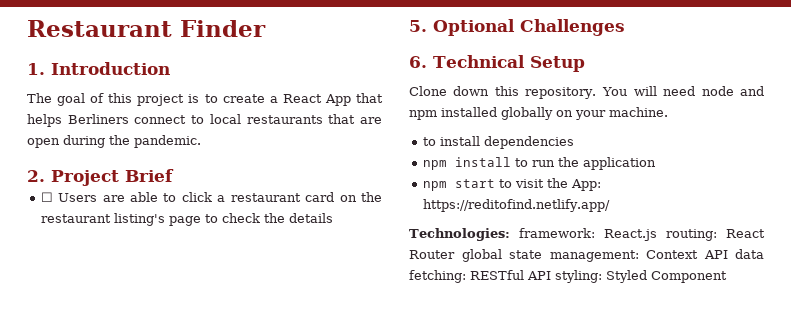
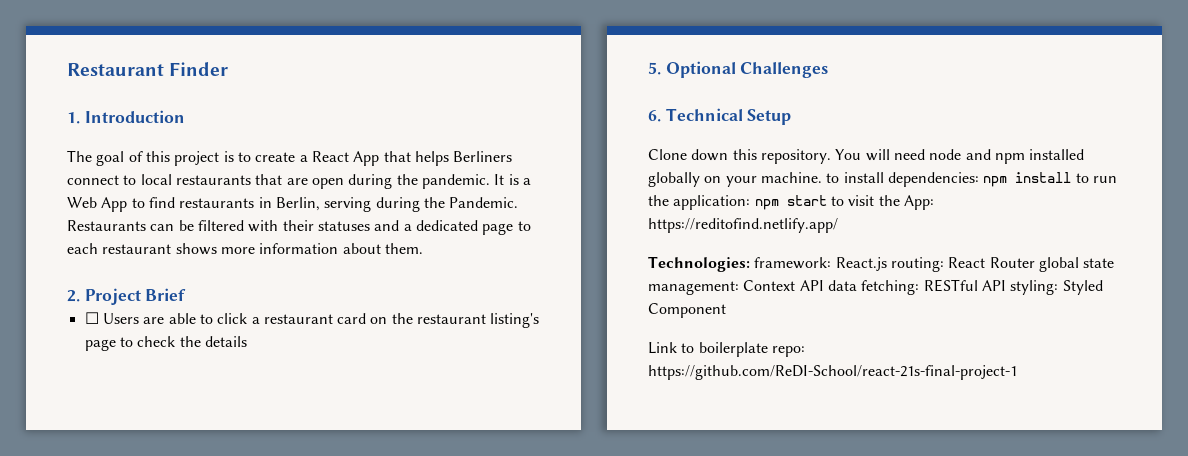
+ It is a Web App to find restaurants in Berlin, serving during the Pandemic. Restaurants can be filtered with their statuses and a dedicated page to each restaurant shows more information about them.
- You will need node and npm installed globally on your machine.
- to install dependencies
- npm install to run the application
- npm start to visit the App: https://reditofind.netlify.app/
+ You will need node and npm installed globally on your machine. to install dependencies: npm install to run the application: npm start to visit the App: https://reditofind.netlify.app/
+ Link to boilerplate repo: https://github.com/ReDI-School/react-21s-final-project-1

